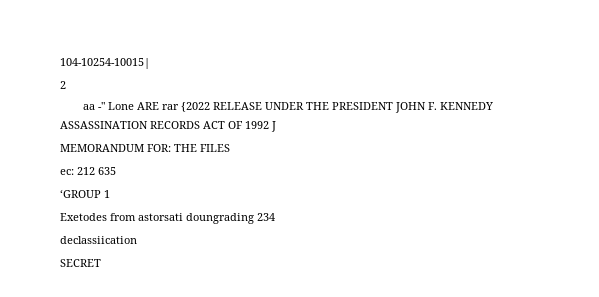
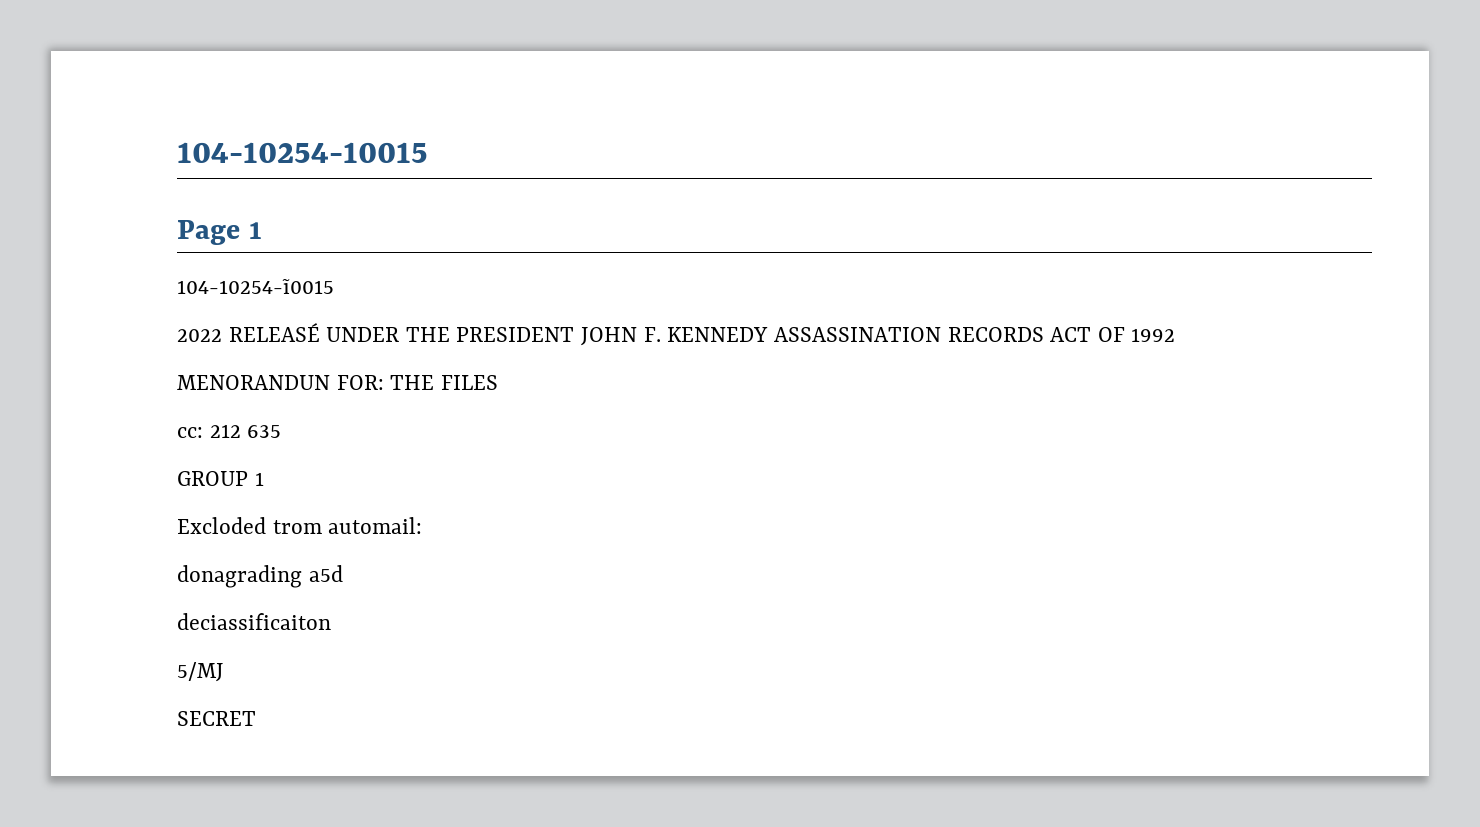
- 104-10254-10015|
- 2
- aa -" Lone ARE rar {2022 RELEASE UNDER THE PRESIDENT JOHN F. KENNEDY ASSASSINATION RECORDS ACT OF 1992 J
- MEMORANDUM FOR: THE FILES
+ 104-10254-10015
+ Page 1
+ 104-10254-ĩ0015
+ 2022 RELEASÉ UNDER THE PRESIDENT JOHN F. KENNEDY ASSASSINATION RECORDS ACT OF 1992
+ MENORANDUN FOR: THE FILES
- ec: 212 635
+ cc: 212 635
- ‘GROUP 1
- Exetodes from astorsati doungrading 234
- declassiication
+ GROUP 1
+ Excloded trom automail:
+ donagrading a5d
+ deciassificaiton
+ 5/MJ

